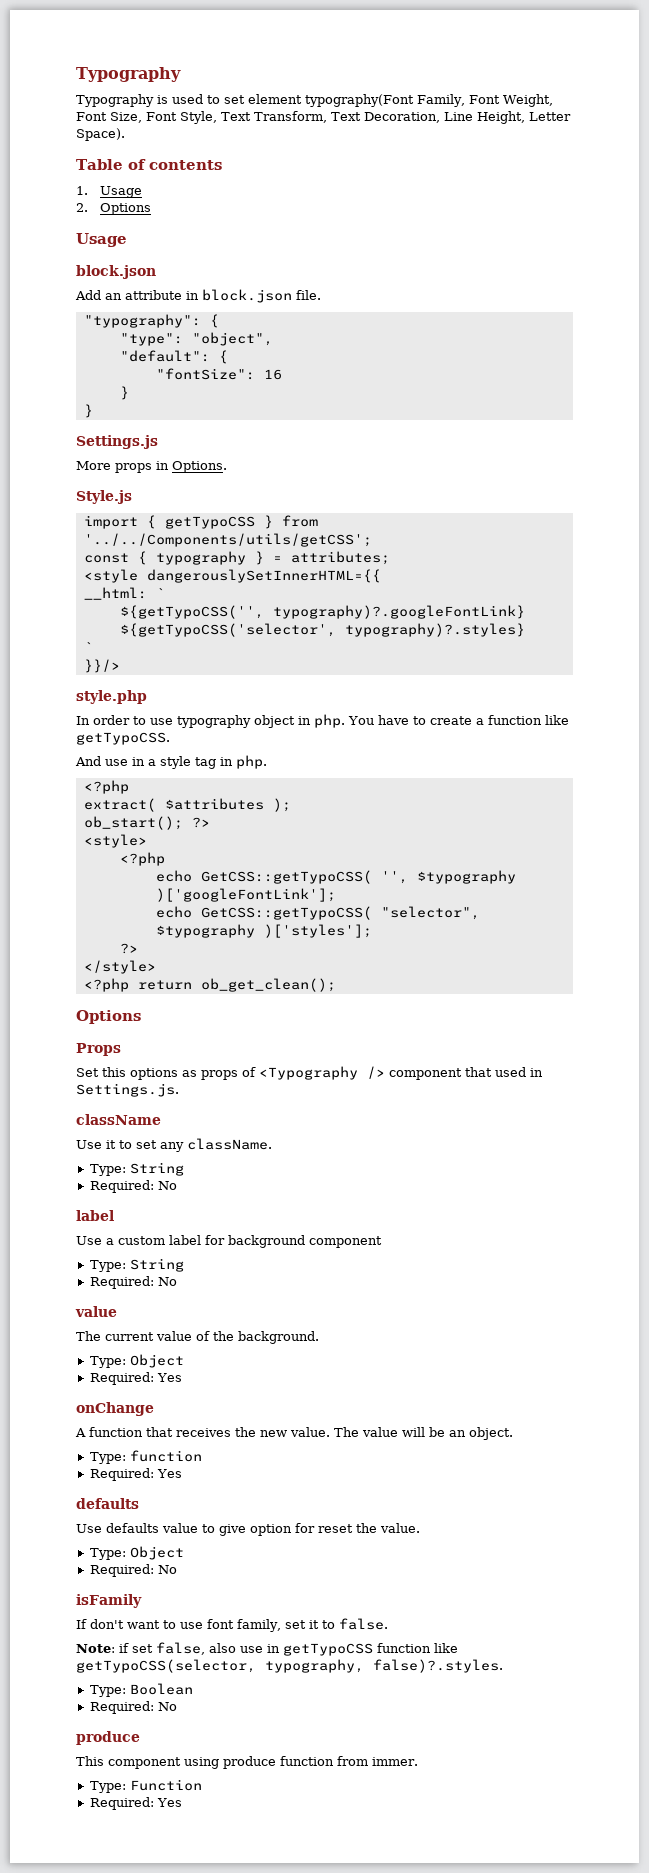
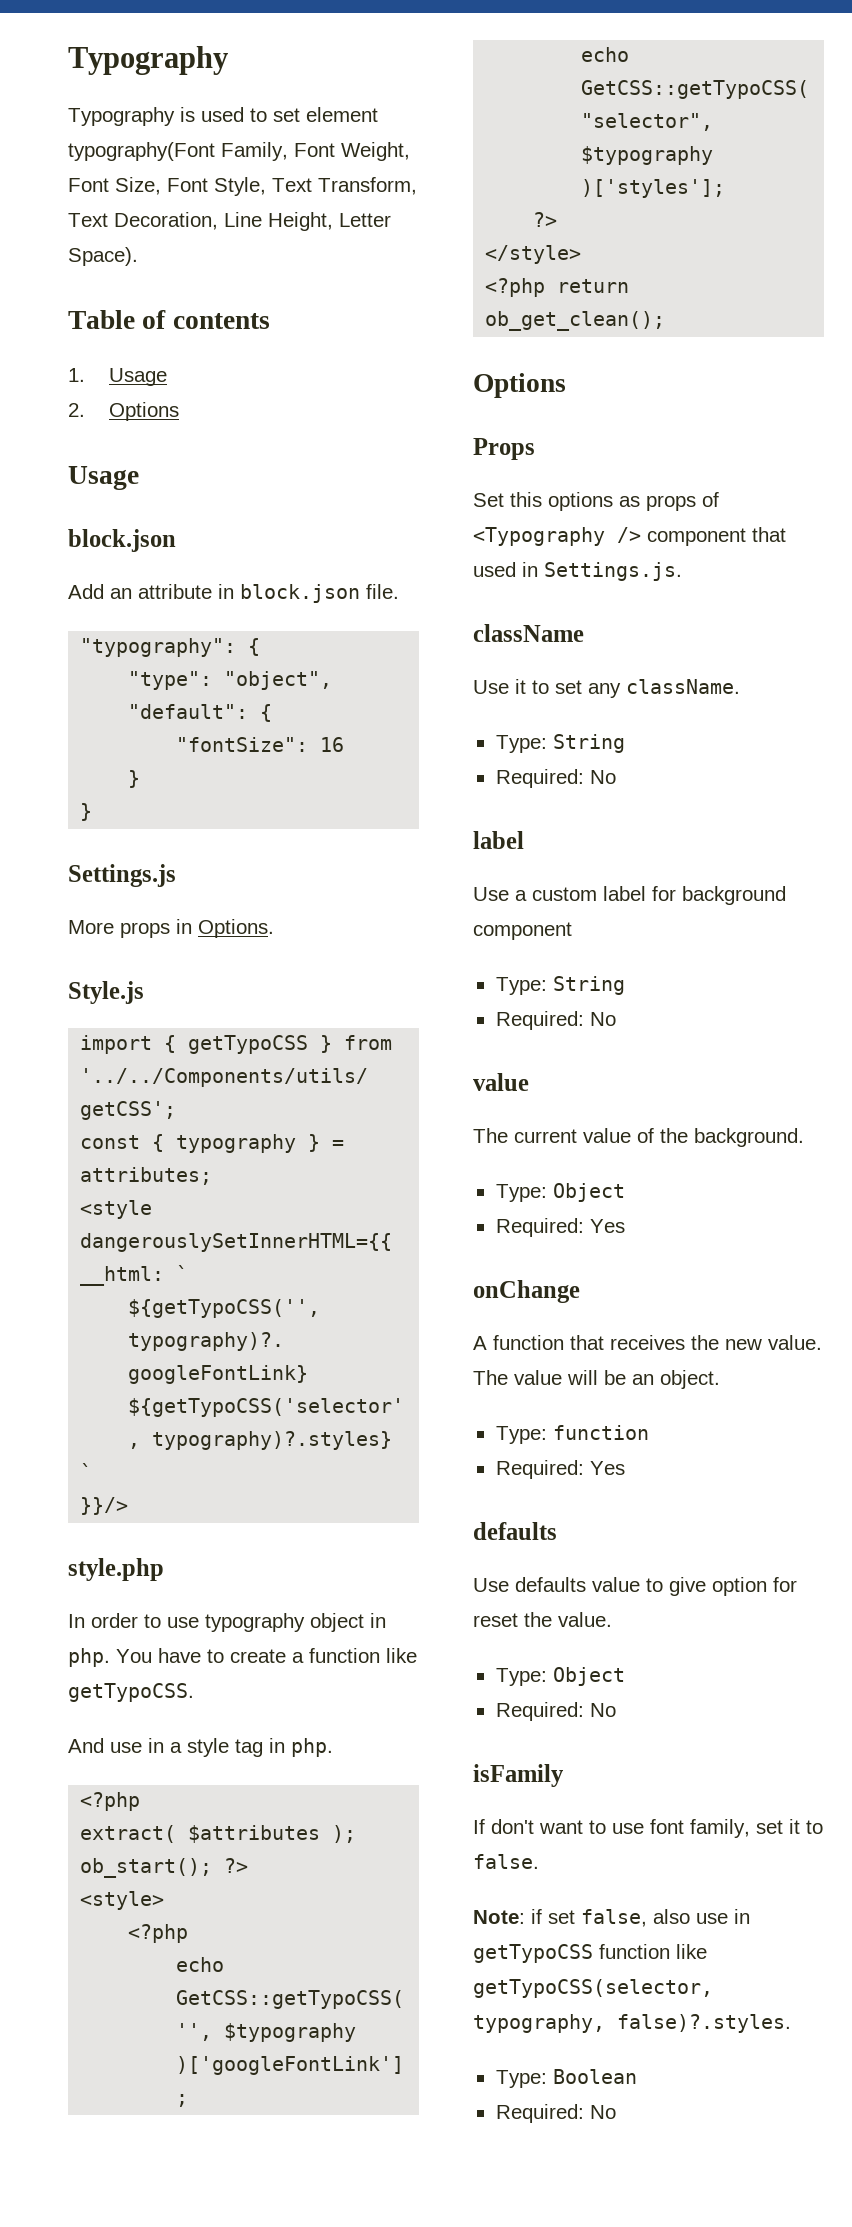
  Type: Boolean
  Required: No
- produce
- This component using produce function from immer.
- Type: Function
- Required: Yes

